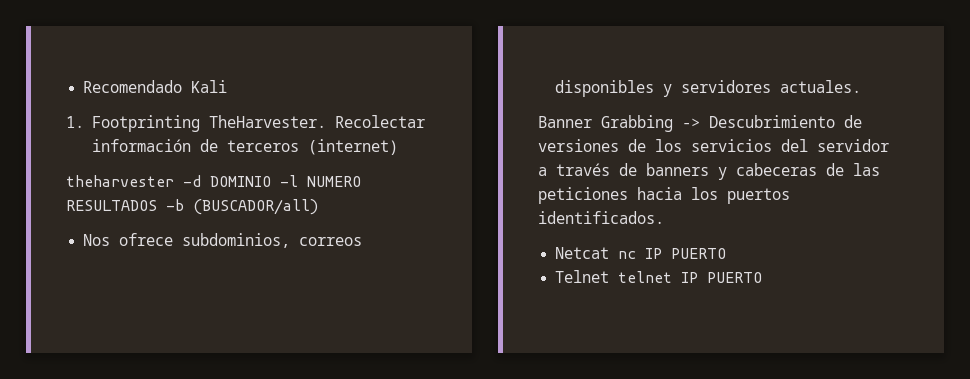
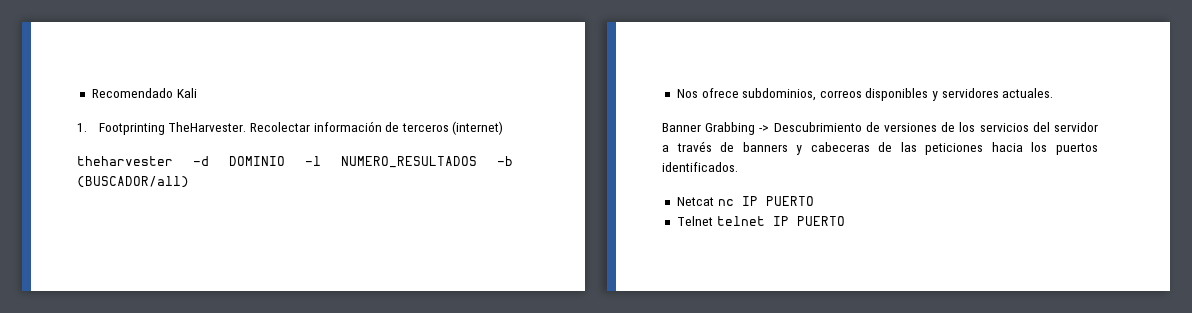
- theharvester -d DOMINIO -l NUMERO RESULTADOS -b (BUSCADOR/all)
+ theharvester -d DOMINIO -l NUMERO_RESULTADOS -b (BUSCADOR/all)

